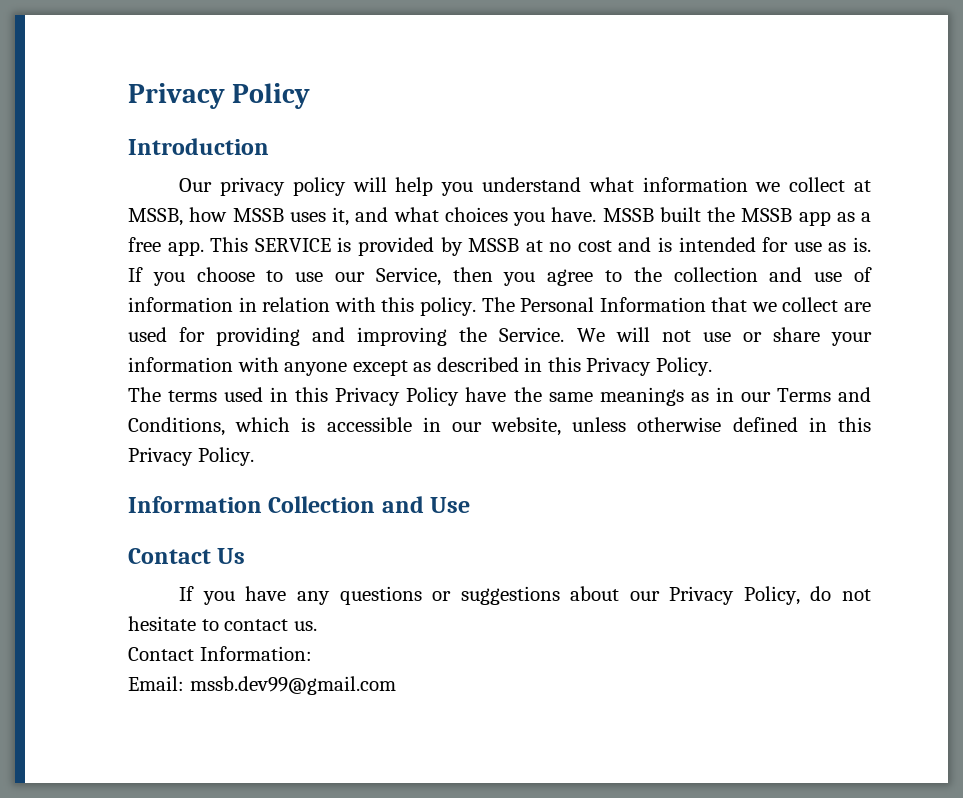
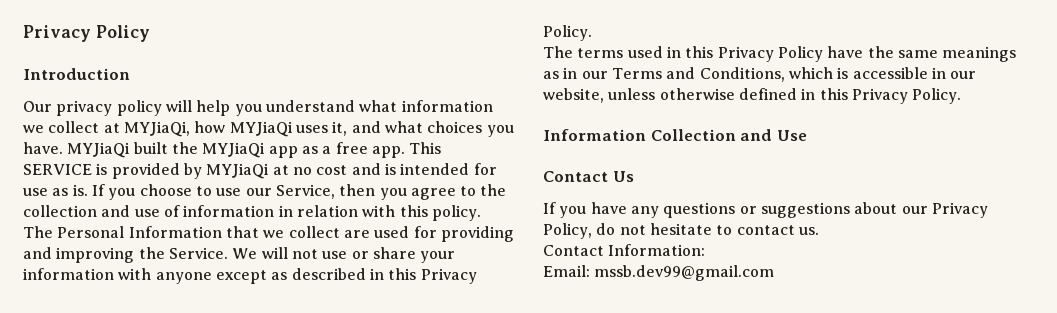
- Our privacy policy will help you understand what information we collect at MSSB, how MSSB uses it, and what choices you have.
+ Our privacy policy will help you understand what information we collect at MYJiaQi, how MYJiaQi uses it, and what choices you have.
- MSSB built the MSSB app as a free app.
+ MYJiaQi built the MYJiaQi app as a free app.
- This SERVICE is provided by MSSB at no cost and is intended for use as is.
+ This SERVICE is provided by MYJiaQi at no cost and is intended for use as is.

